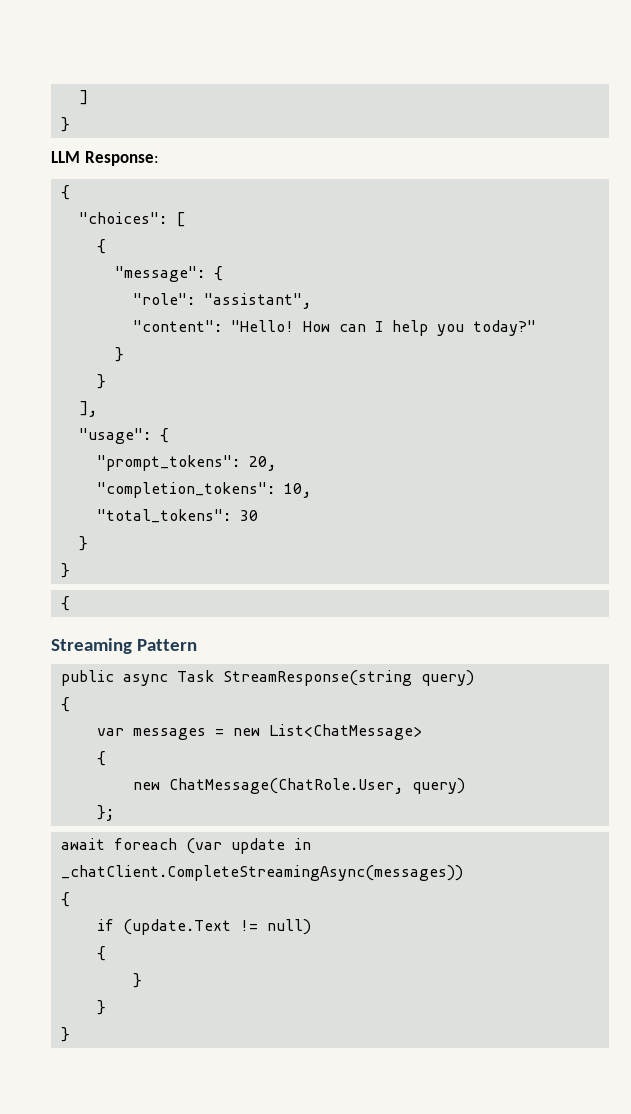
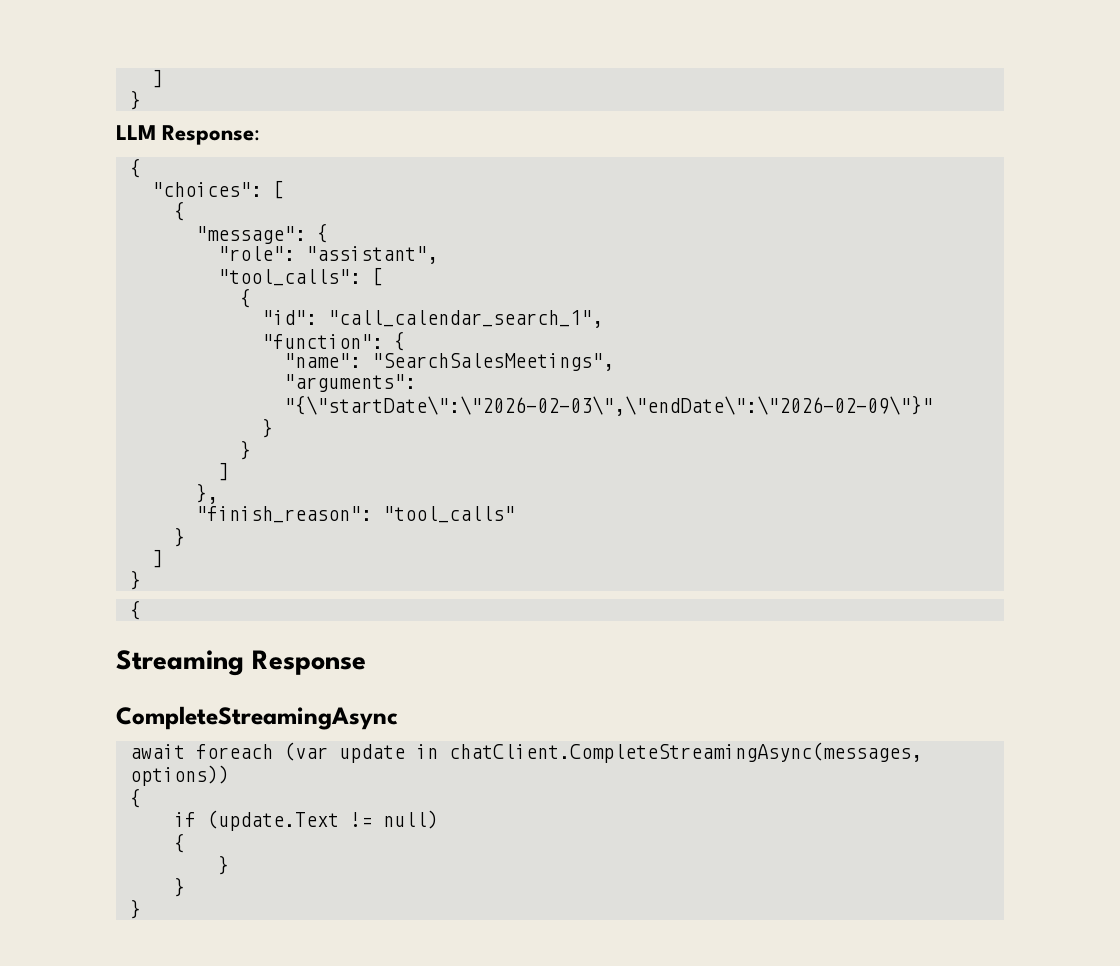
- "content": "Hello! How can I help you today?"
+ "tool_calls": [
+ {
+ "id": "call_calendar_search_1",
+ "function": {
+ "name": "SearchSalesMeetings",
+ "arguments": "{\"startDate\":\"2026-02-03\",\"endDate\":\"2026-02-09\"}"
  }
  }
- ],
- "usage": {
- "prompt_tokens": 20,
- "completion_tokens": 10,
- "total_tokens": 30
+ ]
+ },
+ "finish_reason": "tool_calls"
  }
+ ]
- Streaming Pattern
- public async Task StreamResponse(string query)
- {
- var messages = new List<ChatMessage>
- {
- new ChatMessage(ChatRole.User, query)
- };
+ Streaming Response
+ CompleteStreamingAsync
- await foreach (var update in _chatClient.CompleteStreamingAsync(messages))
+ await foreach (var update in chatClient.CompleteStreamingAsync(messages, options))

